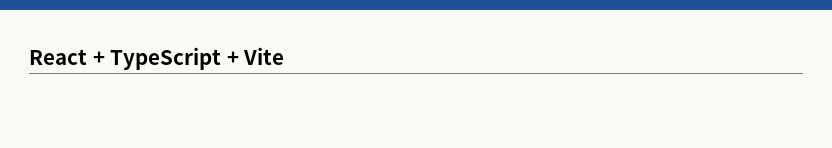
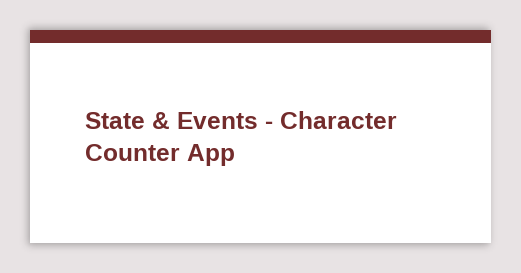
- React + TypeScript + Vite
+ State & Events - Character Counter App

